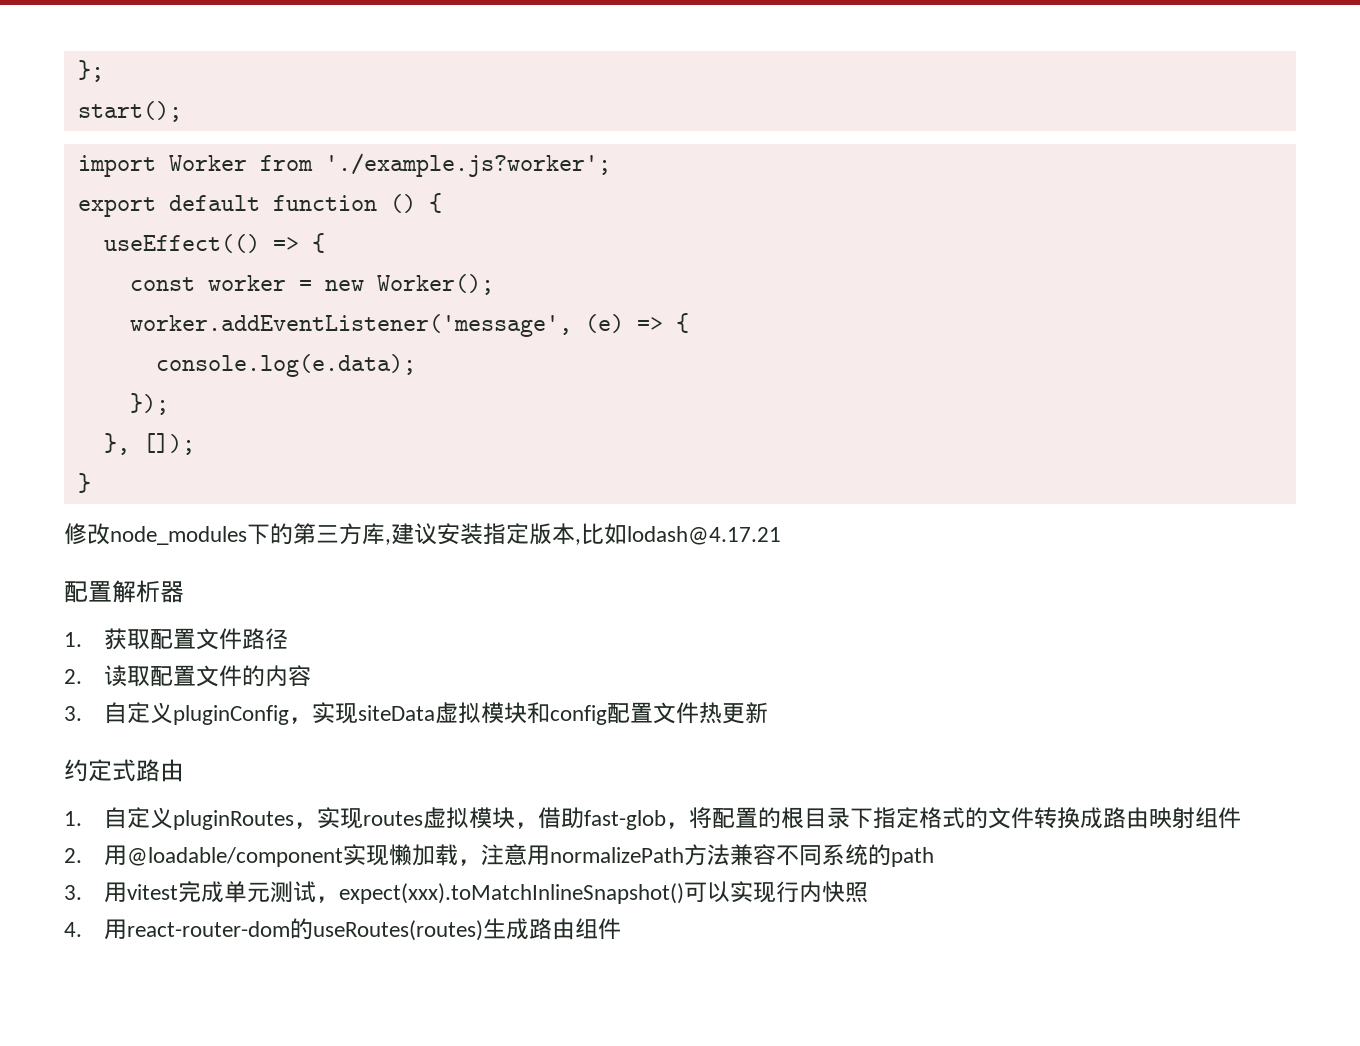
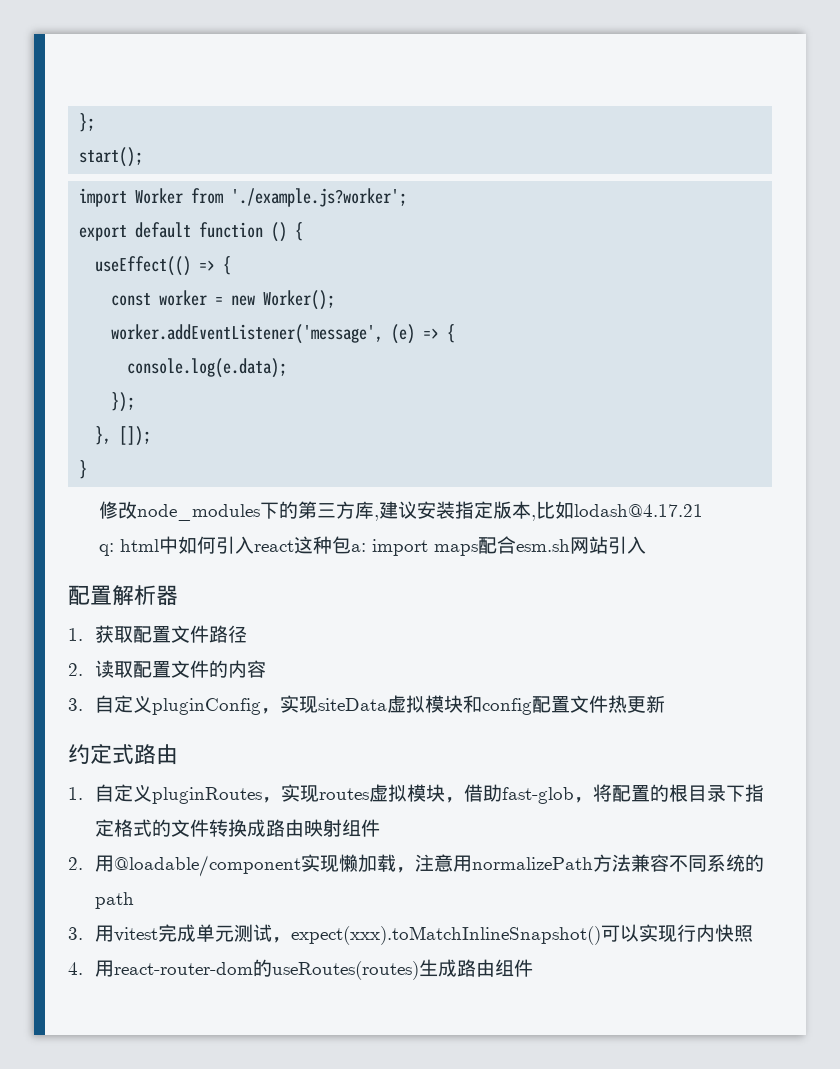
+ q: html中如何引入react这种包a: import maps配合esm.sh网站引入

